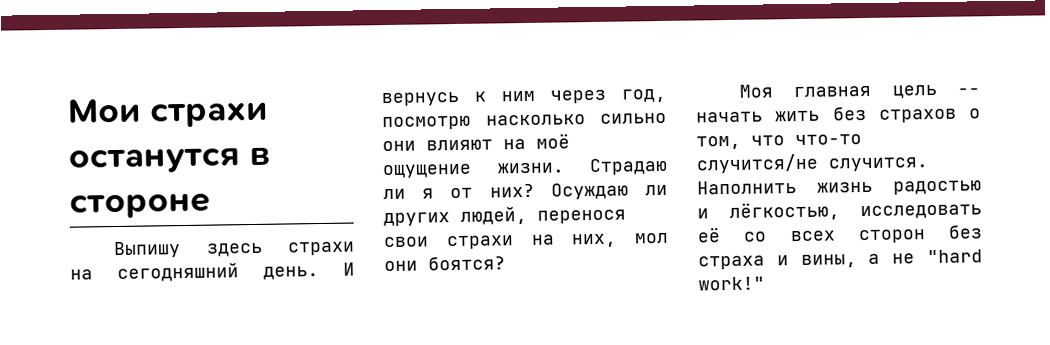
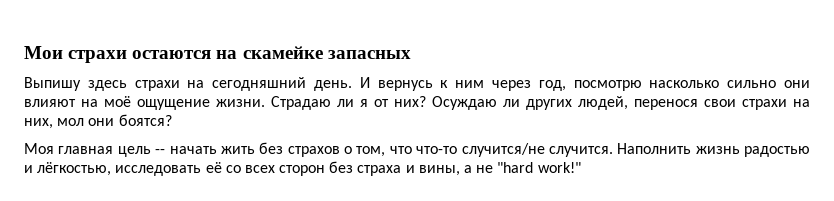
- Мои страхи останутся в стороне
+ Мои страхи остаются на скамейке запасных

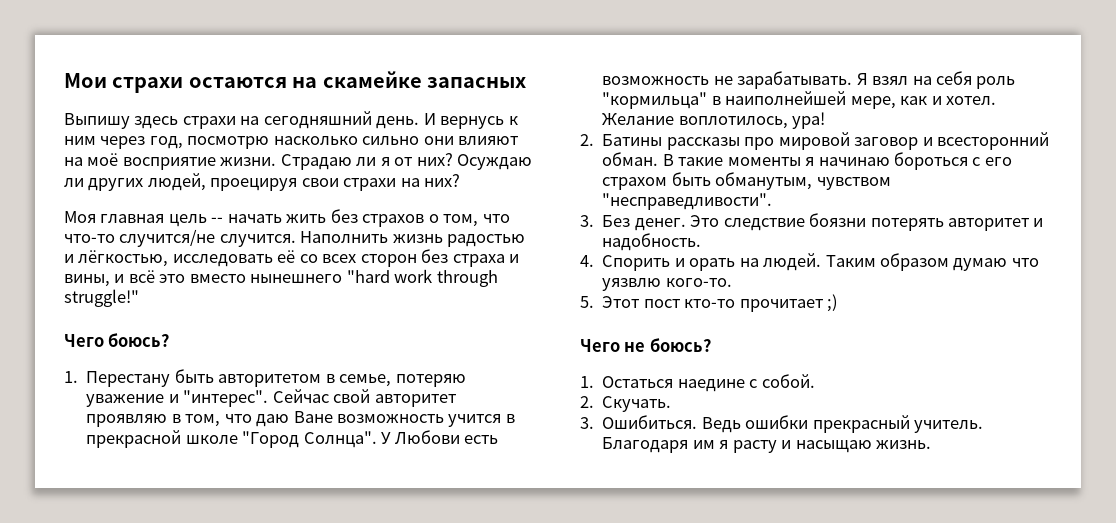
- И вернусь к ним через год, посмотрю насколько сильно они влияют на моё ощущение жизни.
+ И вернусь к ним через год, посмотрю насколько сильно они влияют на моё восприятие жизни.
- Осуждаю ли других людей, перенося свои страхи на них, мол они боятся?
+ Осуждаю ли других людей, проецируя свои страхи на них?
- Наполнить жизнь радостью и лёгкостью, исследовать её со всех сторон без страха и вины, а не "hard work!"
+ Наполнить жизнь радостью и лёгкостью, исследовать её со всех сторон без страха и вины, и всё это вместо нынешнего "hard work through struggle!"
+ Чего боюсь?
+ 1. Перестану быть авторитетом в семье, потеряю уважение и "интерес". Сейчас свой авторитет проявляю в том, что даю Ване возможность учится в прекрасной школе "Город Солнца". У Любови есть возможность не зарабатывать. Я взял на себя роль "кормильца" в наиполнейшей мере, как и хотел. Желание воплотилось, ура!
+ 2. Батины рассказы про мировой заговор и всесторонний обман. В такие моменты я начинаю бороться с его страхом быть обманутым, чувством "несправедливости".
+ 3. Без денег. Это следствие боязни потерять авторитет и надобность.
+ 4. Спорить и орать на людей. Таким образом думаю что уязвлю кого-то.
+ 5. Этот пост кто-то прочитает ;)
+ Чего не боюсь?
+ 1. Остаться наедине с собой.
+ 2. Скучать.
+ 3. Ошибиться. Ведь ошибки прекрасный учитель. Благодаря им я расту и насыщаю жизнь.

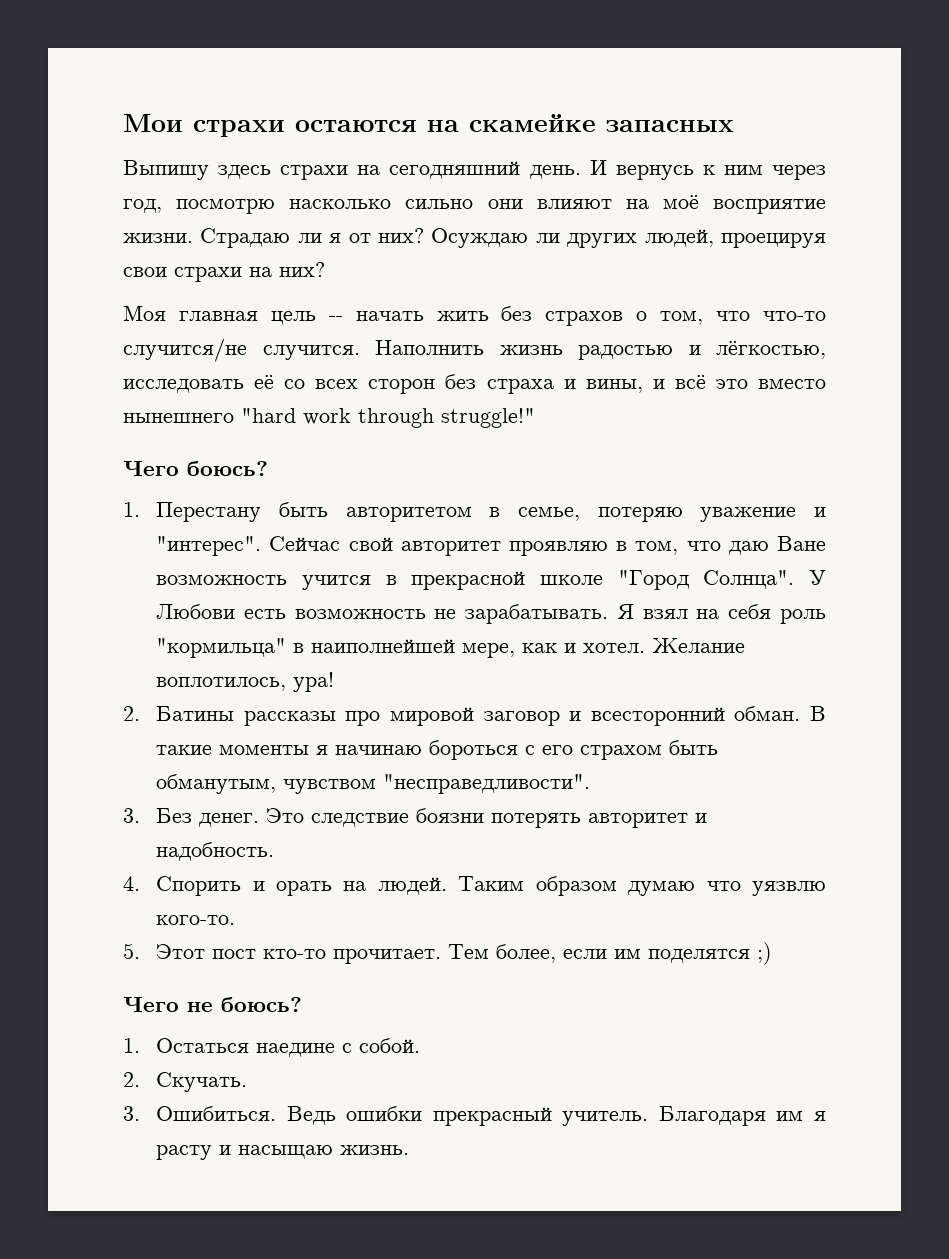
- 5. Этот пост кто-то прочитает ;)
+ 5. Этот пост кто-то прочитает. Тем более, если им поделятся ;)

